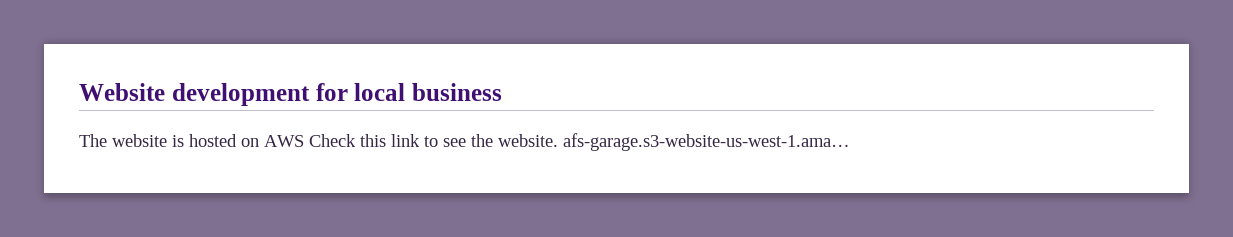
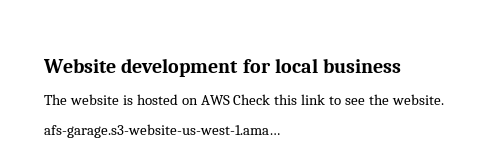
- The website is hosted on AWS Check this link to see the website. afs-garage.s3-website-us-west-1.ama…
+ The website is hosted on AWS Check this link to see the website.
+ afs-garage.s3-website-us-west-1.ama…

